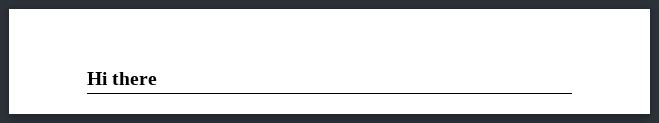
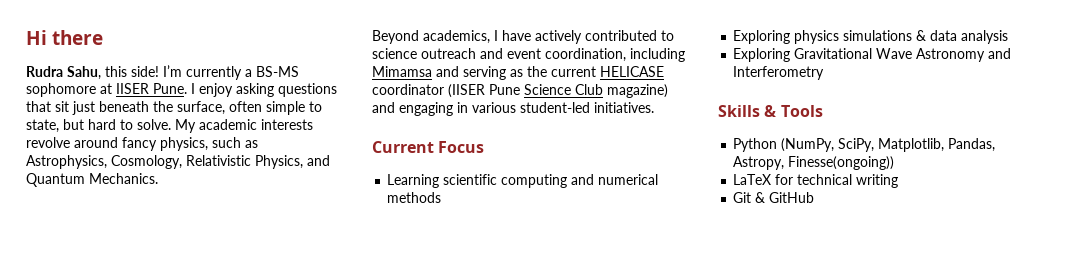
+ Rudra Sahu, this side! I’m currently a BS-MS sophomore at IISER Pune. I enjoy asking questions that sit just beneath the surface, often simple to state, but hard to solve. My academic interests revolve around fancy physics, such as Astrophysics, Cosmology, Relativistic Physics, and Quantum Mechanics.
+ Beyond academics, I have actively contributed to science outreach and event coordination, including Mimamsa and serving as the current HELICASE coordinator (IISER Pune Science Club magazine) and engaging in various student-led initiatives.
+ Current Focus
+ Learning scientific computing and numerical methods
+ Exploring physics simulations & data analysis
+ Exploring Gravitational Wave Astronomy and Interferometry
+ Skills & Tools
+ Python (NumPy, SciPy, Matplotlib, Pandas, Astropy, Finesse(ongoing))
+ LaTeX for technical writing
+ Git & GitHub

